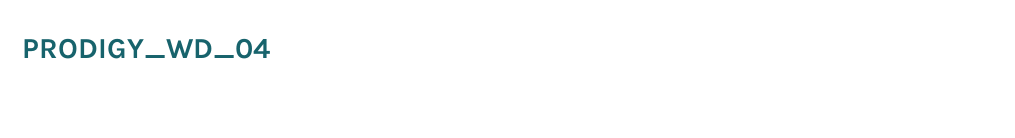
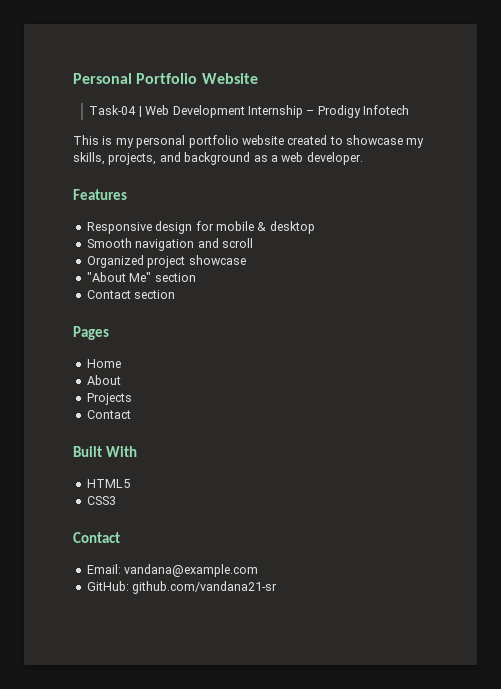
- PRODIGY_WD_04
+ Personal Portfolio Website
+ Task-04 | Web Development Internship – Prodigy Infotech
+ This is my personal portfolio website created to showcase my skills, projects, and background as a web developer.
+ Features
+ Responsive design for mobile & desktop
+ Smooth navigation and scroll
+ Organized project showcase
+ "About Me" section
+ Contact section
+ Pages
+ Home
+ About
+ Projects
+ Contact
+ Built With
+ HTML5
+ CSS3
+ Contact
+ Email: vandana@example.com
+ GitHub: github.com/vandana21-sr

